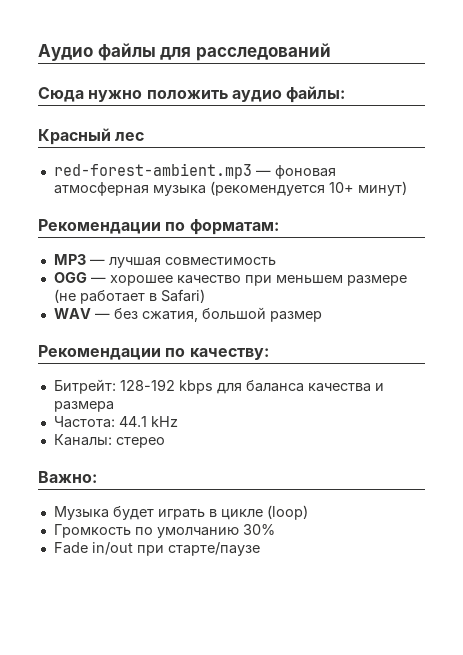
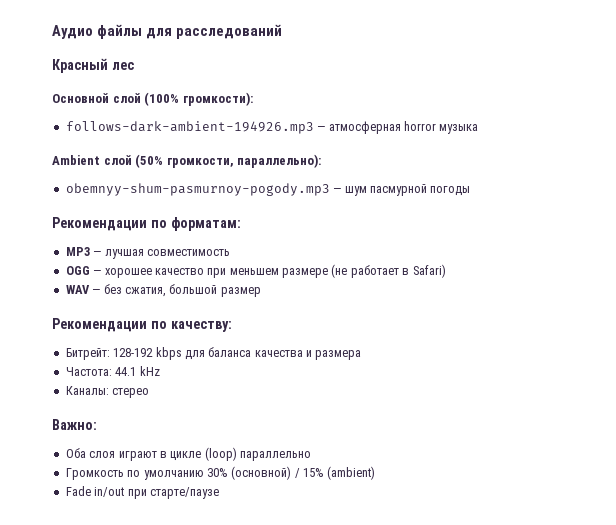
- Сюда нужно положить аудио файлы:
  Красный лес
- red-forest-ambient.mp3 — фоновая атмосферная музыка (рекомендуется 10+ минут)
+ Основной слой (100% громкости):
+ follows-dark-ambient-194926.mp3 — атмосферная horror музыка
+ Ambient слой (50% громкости, параллельно):
+ obemnyy-shum-pasmurnoy-pogody.mp3 — шум пасмурной погоды
- Музыка будет играть в цикле (loop)
+ Оба слоя играют в цикле (loop) параллельно
- Громкость по умолчанию 30%
+ Громкость по умолчанию 30% (основной) / 15% (ambient)

